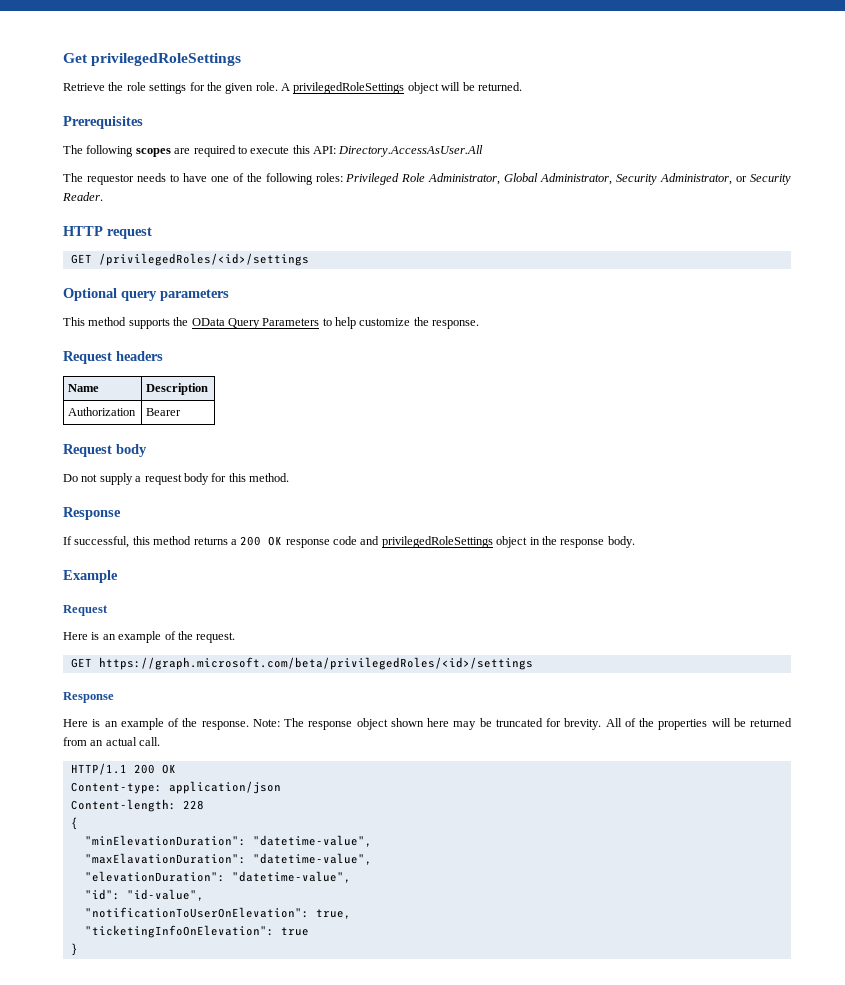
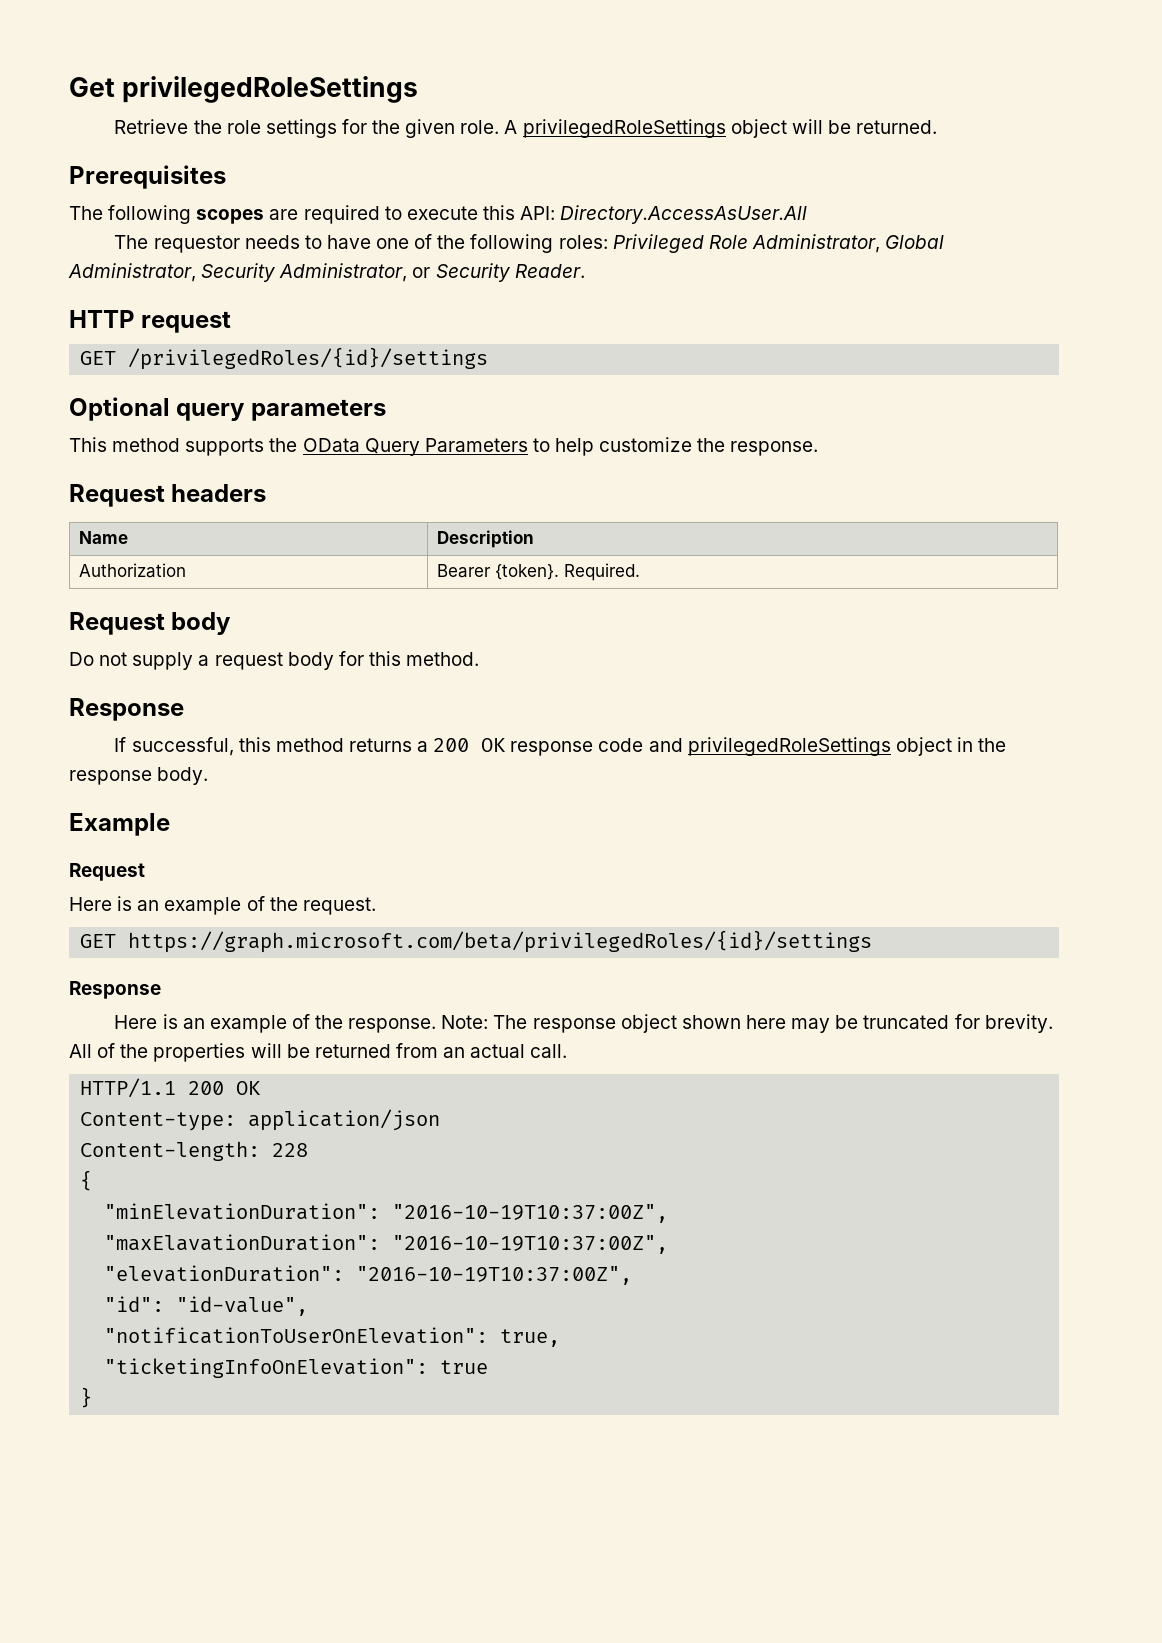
- GET /privilegedRoles/<id>/settings
+ GET /privilegedRoles/{id}/settings
- Authorization | Bearer
+ Authorization | Bearer {token}. Required.
- GET https://graph.microsoft.com/beta/privilegedRoles/<id>/settings
+ GET https://graph.microsoft.com/beta/privilegedRoles/{id}/settings
- "minElevationDuration": "datetime-value",
+ "minElevationDuration": "2016-10-19T10:37:00Z",
- "maxElavationDuration": "datetime-value",
+ "maxElavationDuration": "2016-10-19T10:37:00Z",
- "elevationDuration": "datetime-value",
+ "elevationDuration": "2016-10-19T10:37:00Z",

